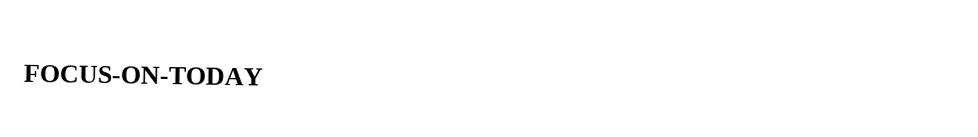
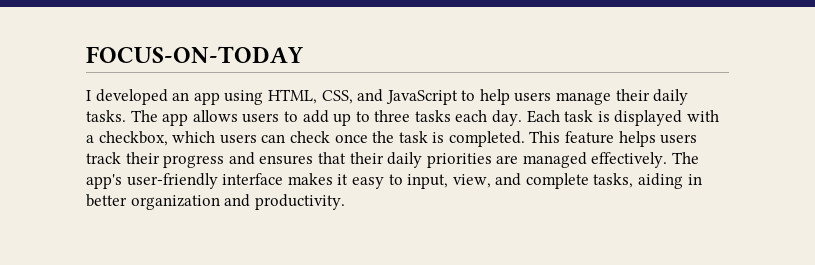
+ I developed an app using HTML, CSS, and JavaScript to help users manage their daily tasks. The app allows users to add up to three tasks each day. Each task is displayed with a checkbox, which users can check once the task is completed. This feature helps users track their progress and ensures that their daily priorities are managed effectively. The app's user-friendly interface makes it easy to input, view, and complete tasks, aiding in better organization and productivity.

